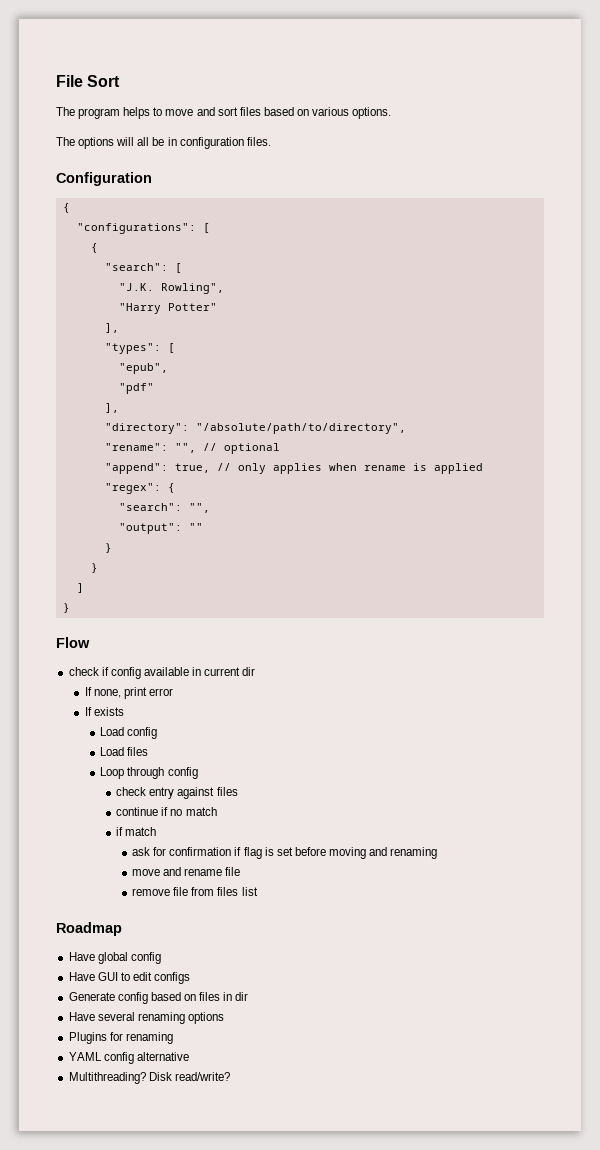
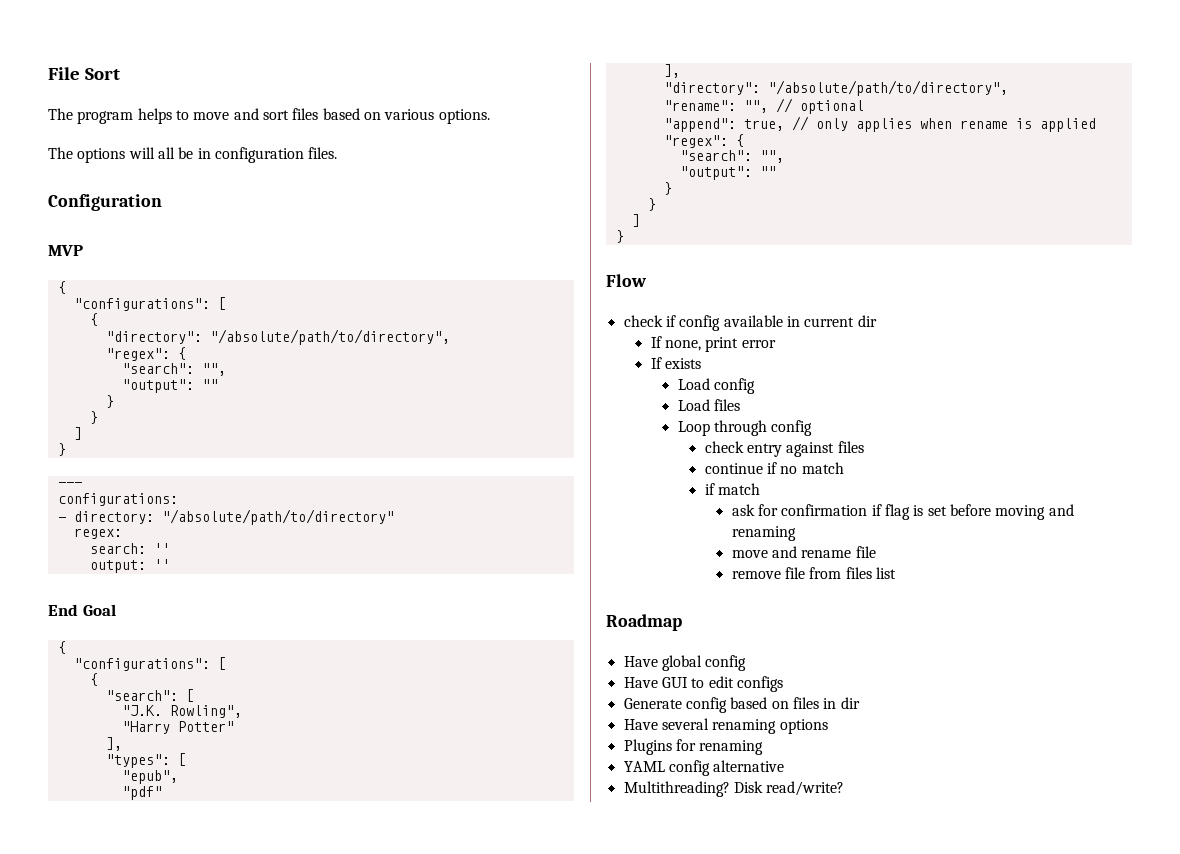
+ MVP
+ {
+ "configurations": [
+ {
+ "directory": "/absolute/path/to/directory",
+ "regex": {
+ "search": "",
+ "output": ""
+ }
+ }
+ ]
+ }
+ ---
+ configurations:
+ - directory: "/absolute/path/to/directory"
+ regex:
+ search: ''
+ output: ''
+ End Goal

